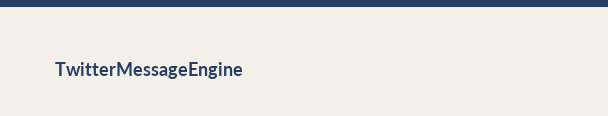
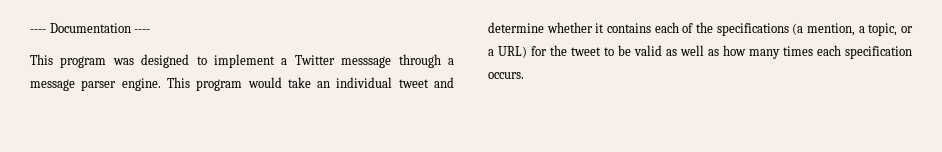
- TwitterMessageEngine
+ ---- Documentation ----
+ This program was designed to implement a Twitter messsage through a message parser engine. This program would take an individual tweet and determine whether it contains each of the specifications (a mention, a topic, or a URL) for the tweet to be valid as well as how many times each specification occurs.

